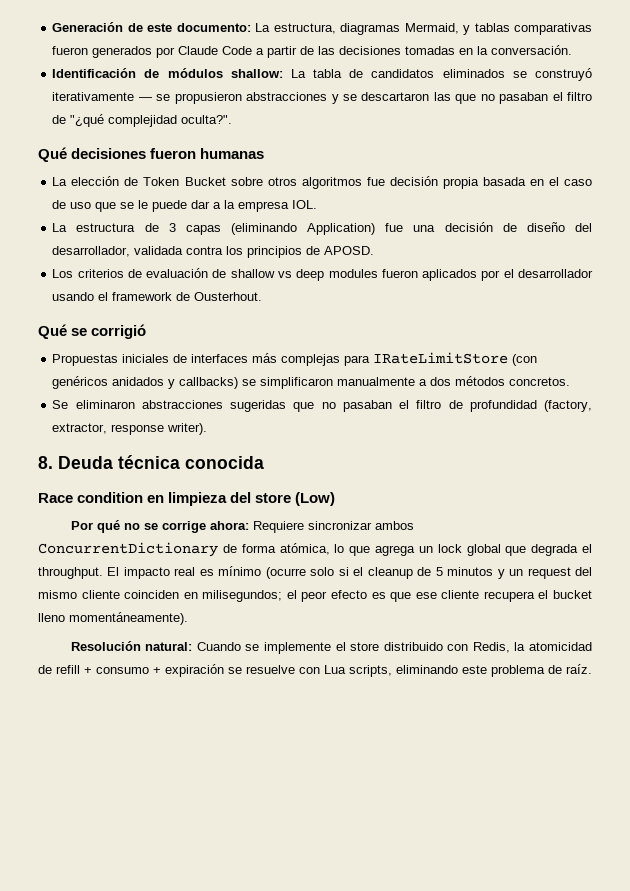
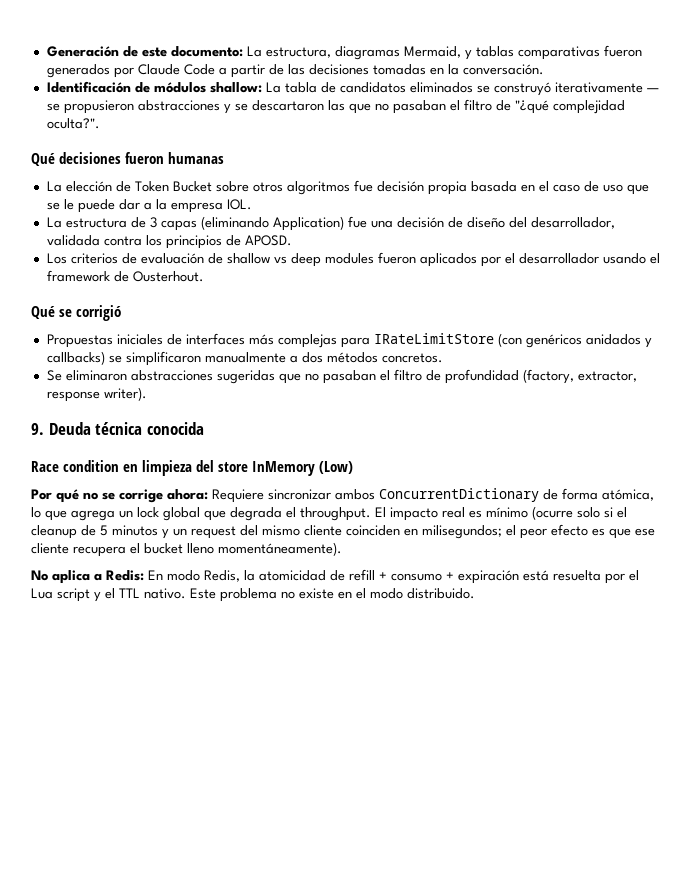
- 8. Deuda técnica conocida
+ 9. Deuda técnica conocida
- Race condition en limpieza del store (Low)
+ Race condition en limpieza del store InMemory (Low)
- Resolución natural: Cuando se implemente el store distribuido con Redis, la atomicidad de refill + consumo + expiración se resuelve con Lua scripts, eliminando este problema de raíz.
+ No aplica a Redis: En modo Redis, la atomicidad de refill + consumo + expiración está resuelta por el Lua script y el TTL nativo. Este problema no existe en el modo distribuido.

